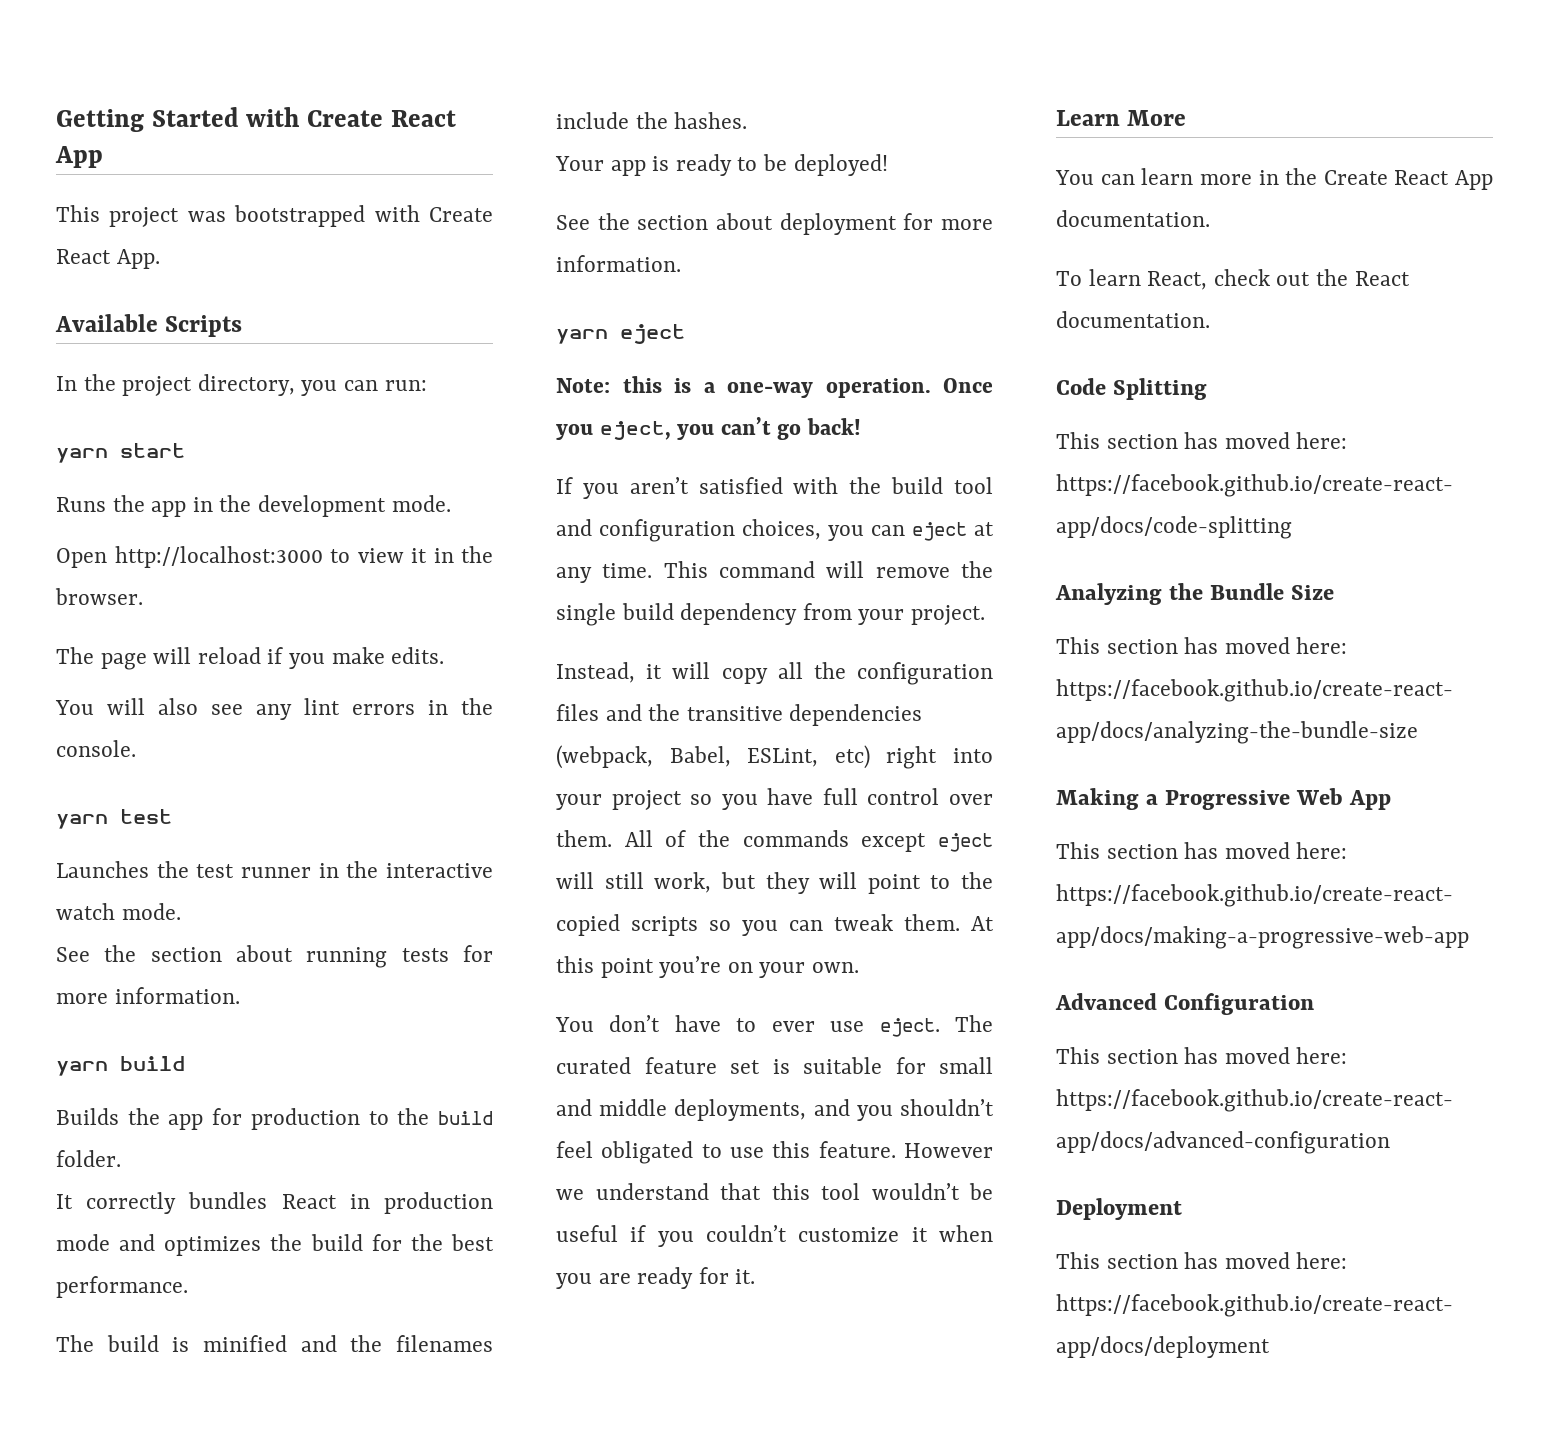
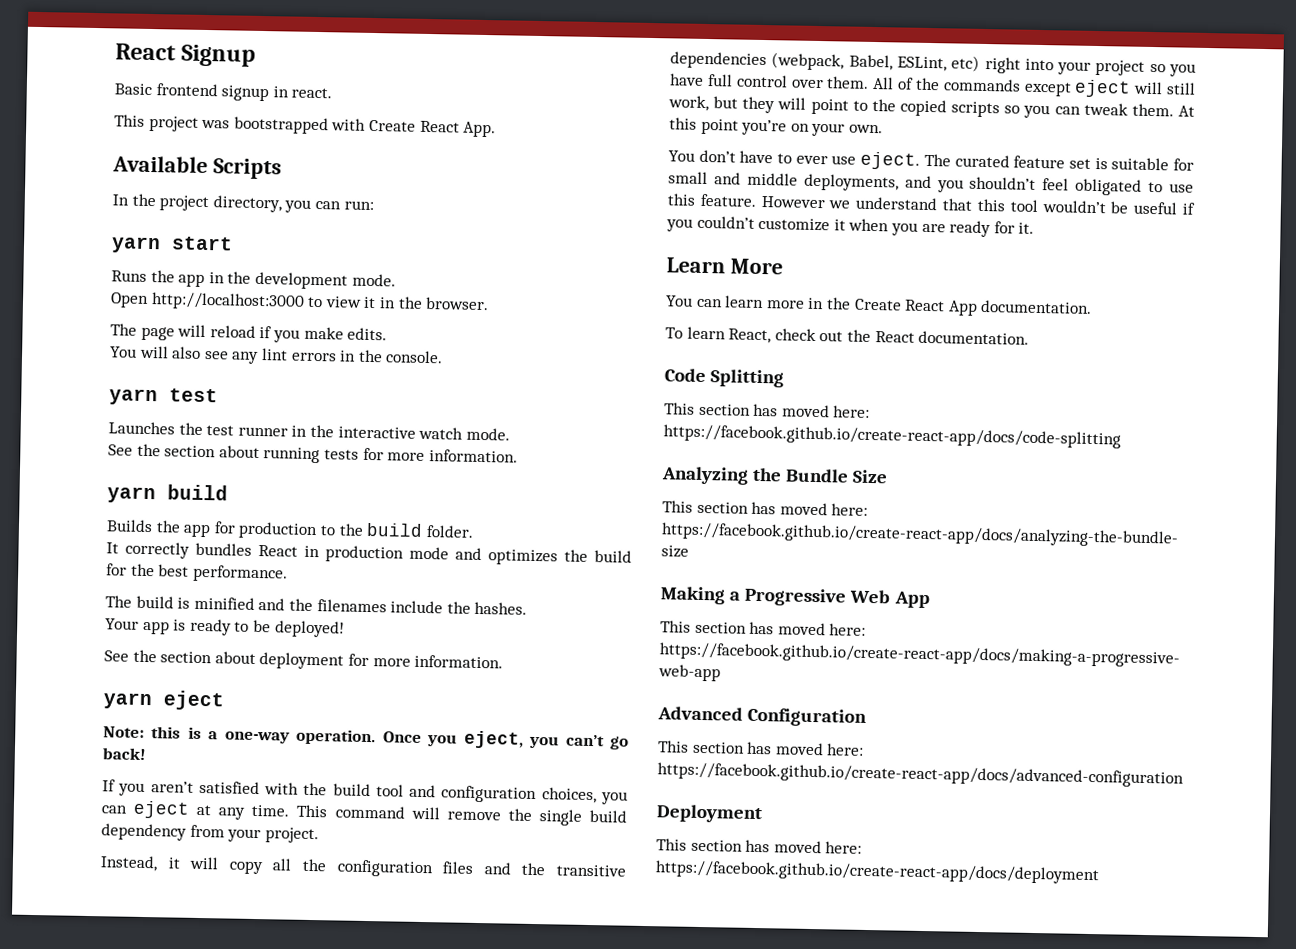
- Getting Started with Create React App
+ React Signup
+ Basic frontend signup in react.

